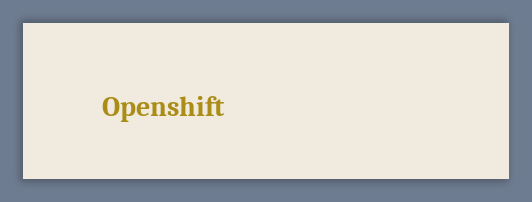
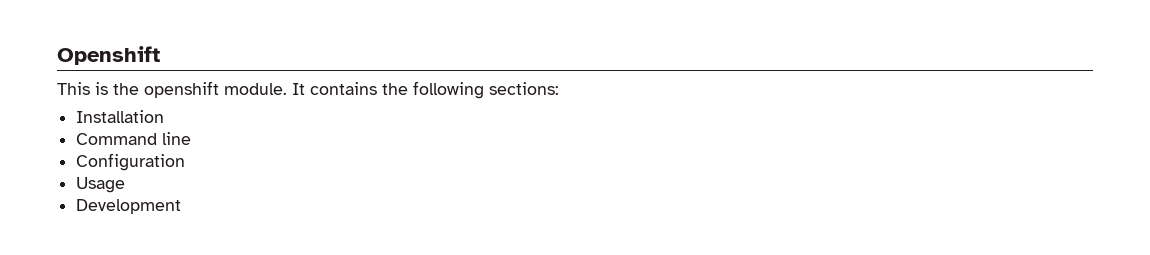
+ This is the openshift module. It contains the following sections:
+ Installation
+ Command line
+ Configuration
+ Usage
+ Development

